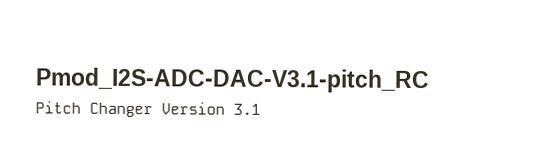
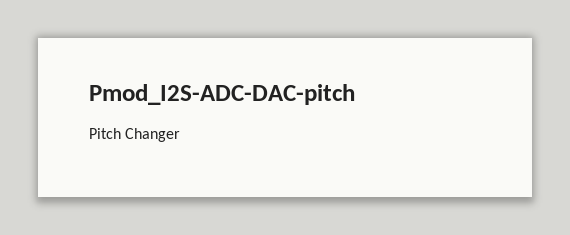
- Pmod_I2S-ADC-DAC-V3.1-pitch_RC
+ Pmod_I2S-ADC-DAC-pitch
- Pitch Changer Version 3.1
+ Pitch Changer

